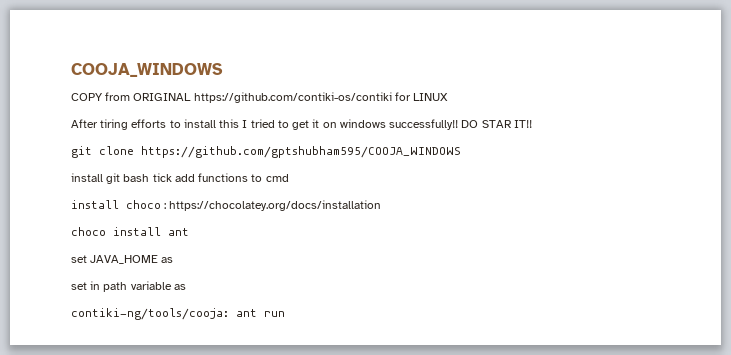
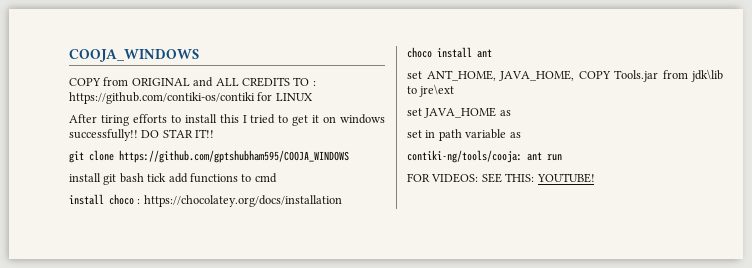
- COPY from ORIGINAL https://github.com/contiki-os/contiki for LINUX
+ COPY from ORIGINAL and ALL CREDITS TO : https://github.com/contiki-os/contiki for LINUX
+ set ANT_HOME, JAVA_HOME, COPY Tools.jar from jdk\lib to jre\ext
+ FOR VIDEOS: SEE THIS: YOUTUBE!

